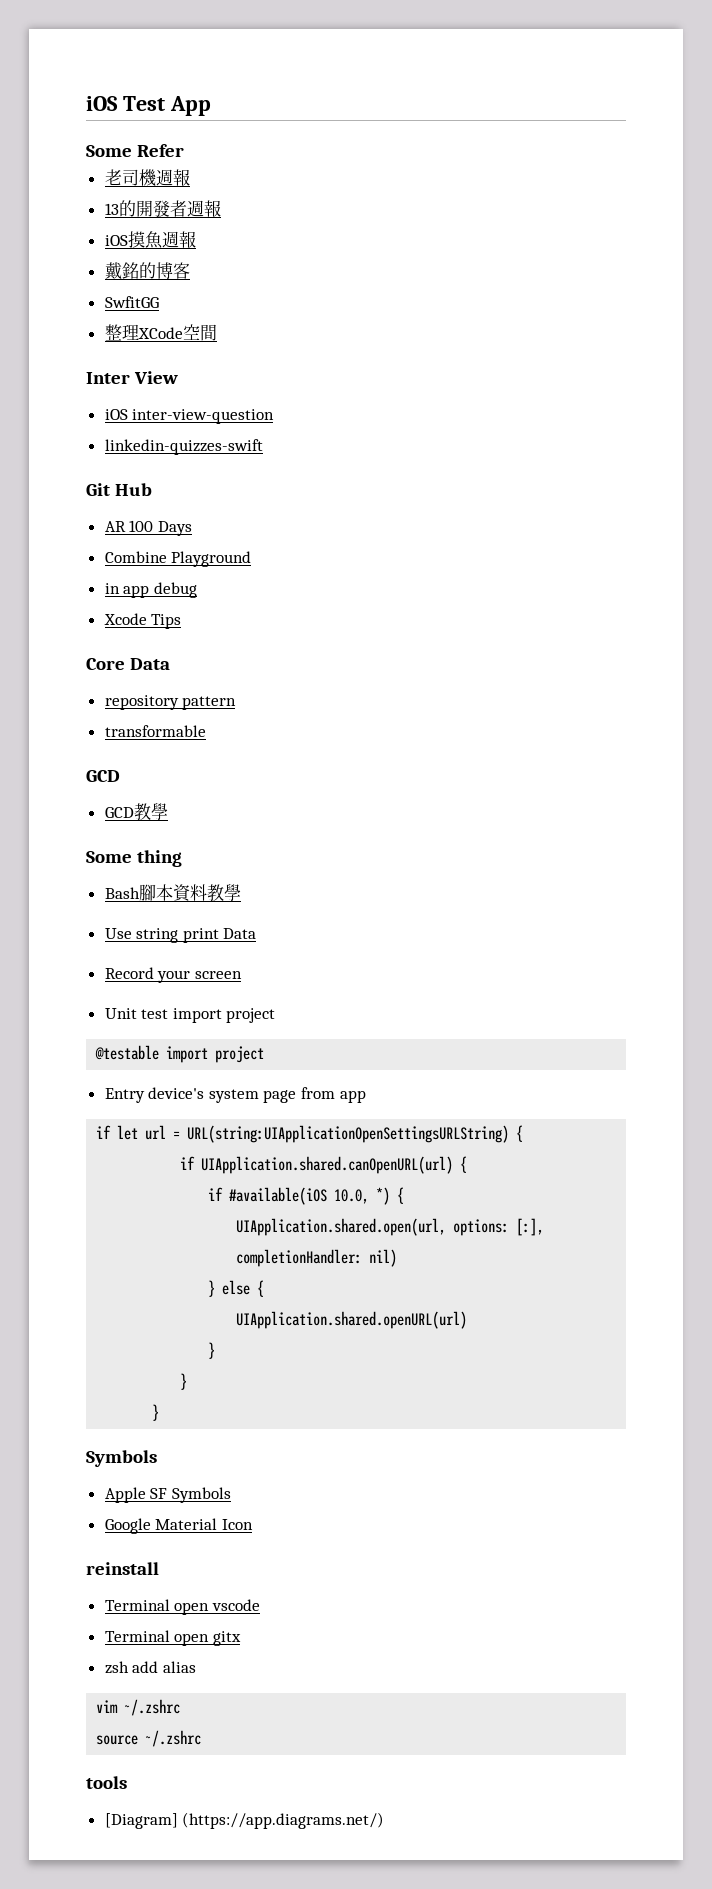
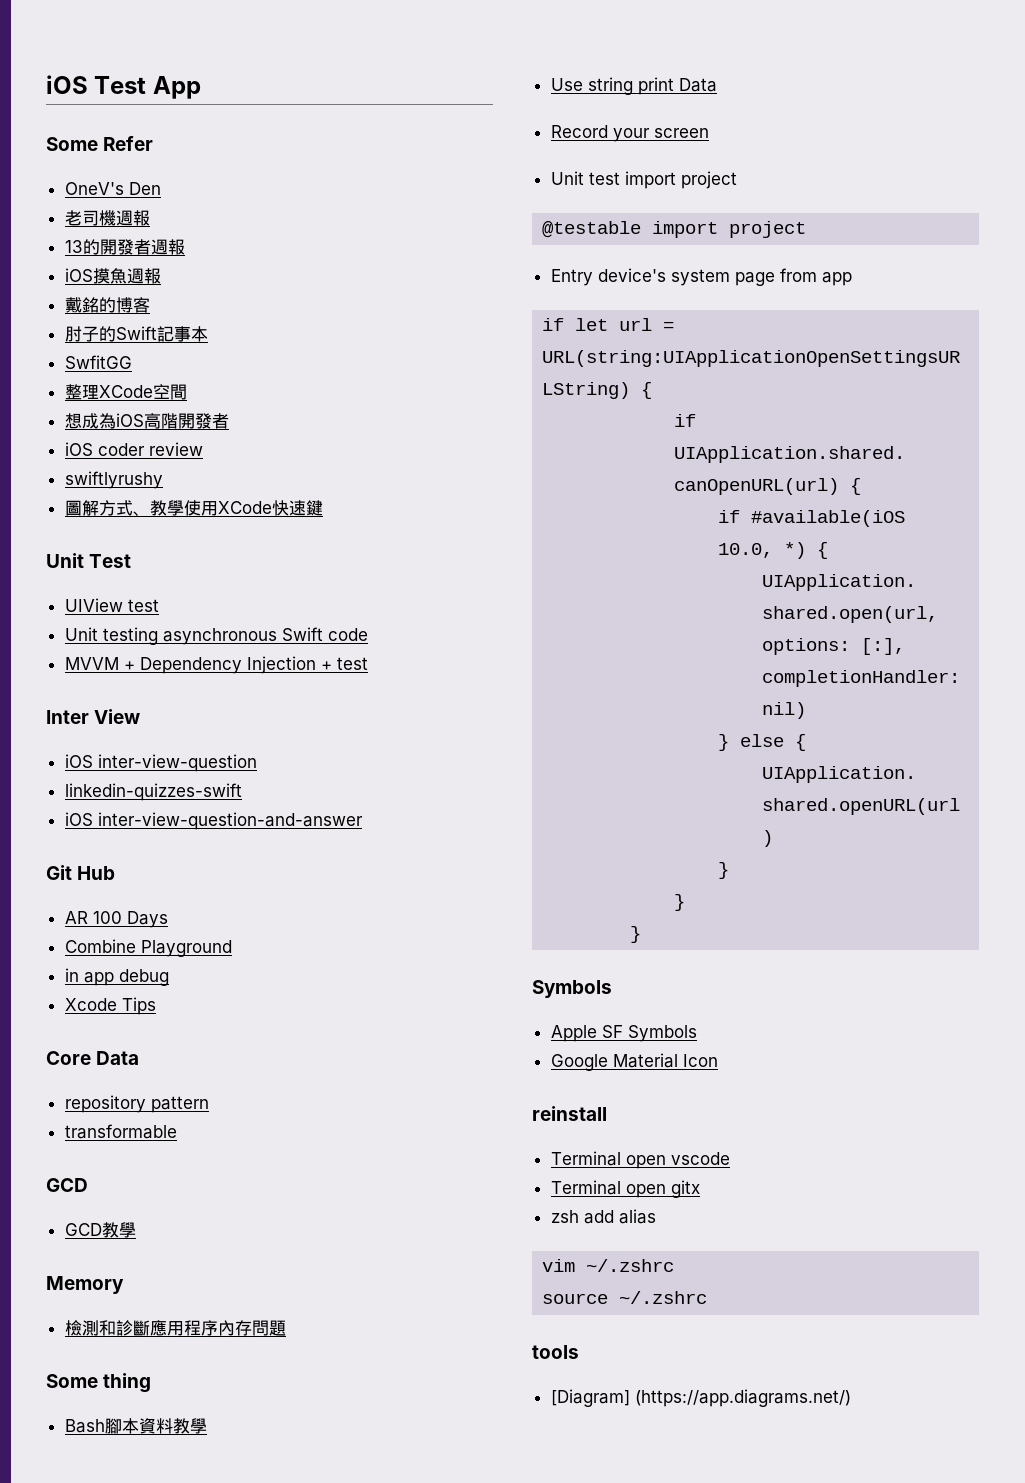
+ OneV's Den
+ 肘子的Swift記事本
+ 想成為iOS高階開發者
+ iOS coder review
+ swiftlyrushy
+ 圖解方式、教學使用XCode快速鍵
+ Unit Test
+ UIView test
+ Unit testing asynchronous Swift code
+ MVVM + Dependency Injection + test
+ iOS inter-view-question-and-answer
+ Memory
+ 檢測和診斷應用程序內存問題

